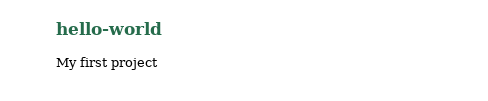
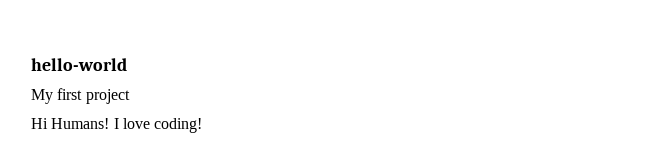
+ Hi Humans! I love coding!

